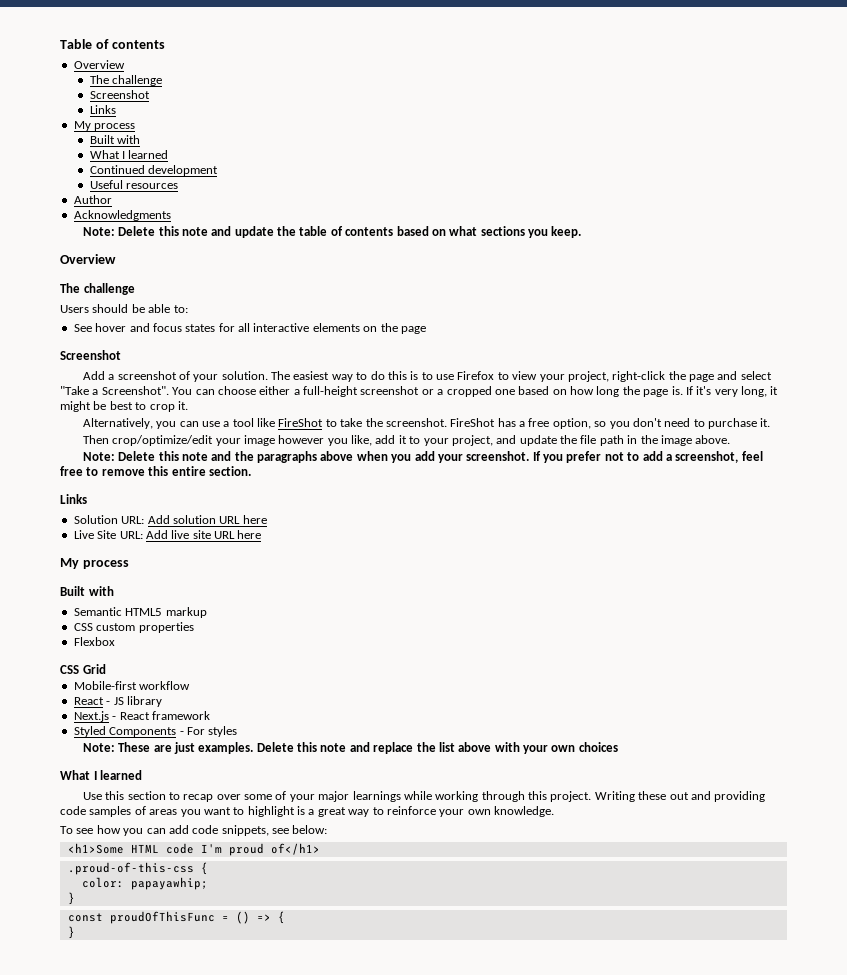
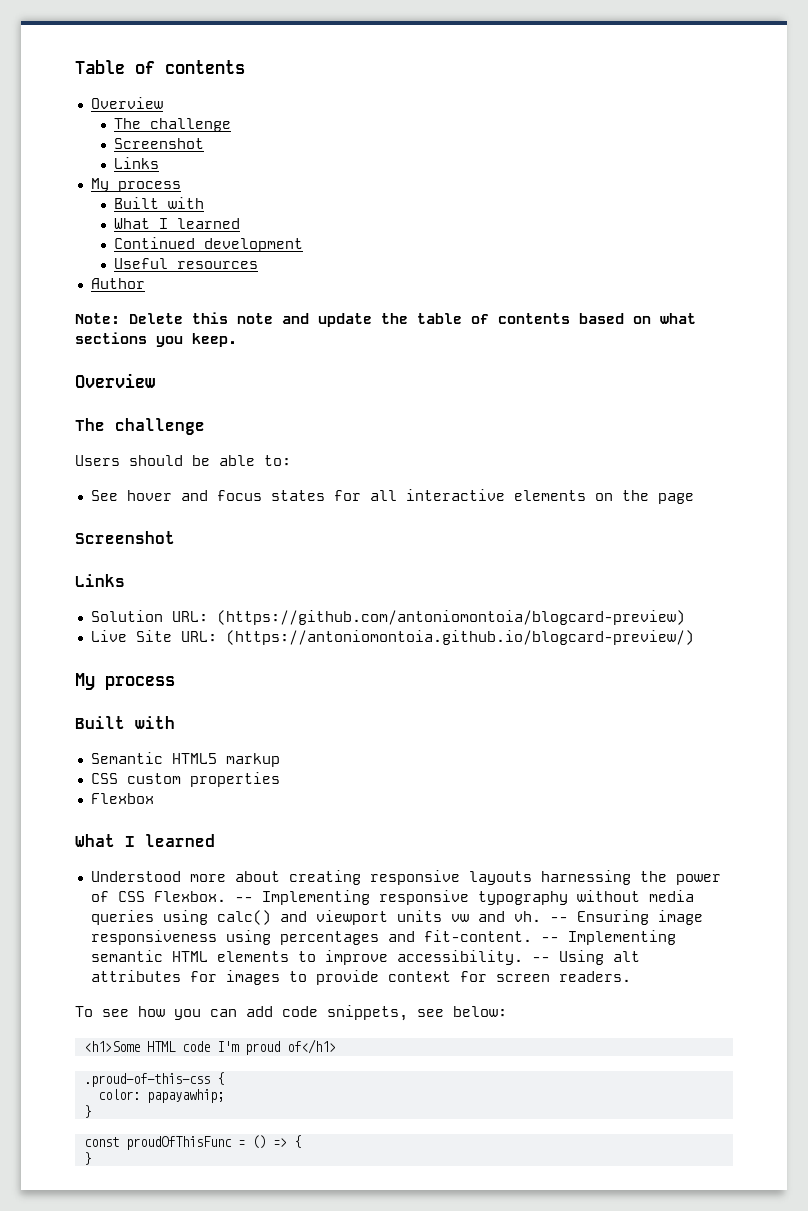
- Acknowledgments
- Add a screenshot of your solution. The easiest way to do this is to use Firefox to view your project, right-click the page and select "Take a Screenshot". You can choose either a full-height screenshot or a cropped one based on how long the page is. If it's very long, it might be best to crop it.
- Alternatively, you can use a tool like FireShot to take the screenshot. FireShot has a free option, so you don't need to purchase it.
- Then crop/optimize/edit your image however you like, add it to your project, and update the file path in the image above.
- Note: Delete this note and the paragraphs above when you add your screenshot. If you prefer not to add a screenshot, feel free to remove this entire section.
- Solution URL: Add solution URL here
+ Solution URL: (https://github.com/antoniomontoia/blogcard-preview)
- Live Site URL: Add live site URL here
+ Live Site URL: (https://antoniomontoia.github.io/blogcard-preview/)
  Flexbox
- CSS Grid
- Mobile-first workflow
- React - JS library
- Next.js - React framework
- Styled Components - For styles
- Note: These are just examples. Delete this note and replace the list above with your own choices
  What I learned
- Use this section to recap over some of your major learnings while working through this project. Writing these out and providing code samples of areas you want to highlight is a great way to reinforce your own knowledge.
+ Understood more about creating responsive layouts harnessing the power of CSS Flexbox. -- Implementing responsive typography without media queries using calc() and viewport units vw and vh. -- Ensuring image responsiveness using percentages and fit-content. -- Implementing semantic HTML elements to improve accessibility. -- Using alt attributes for images to provide context for screen readers.

